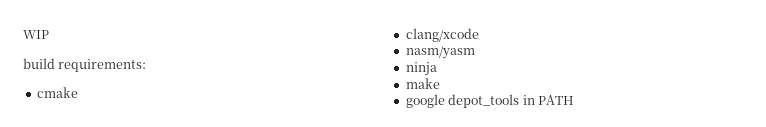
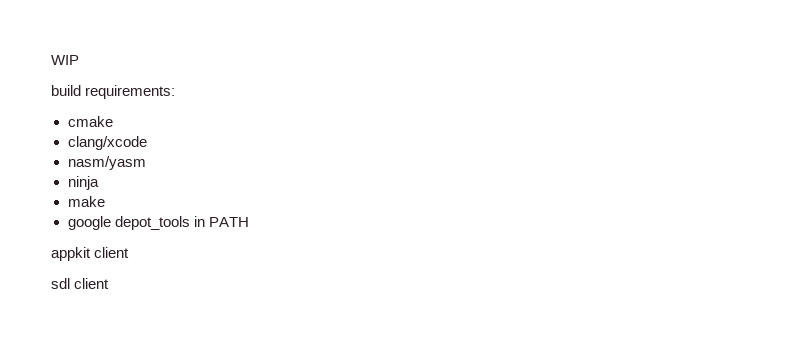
+ appkit client
+ sdl client

